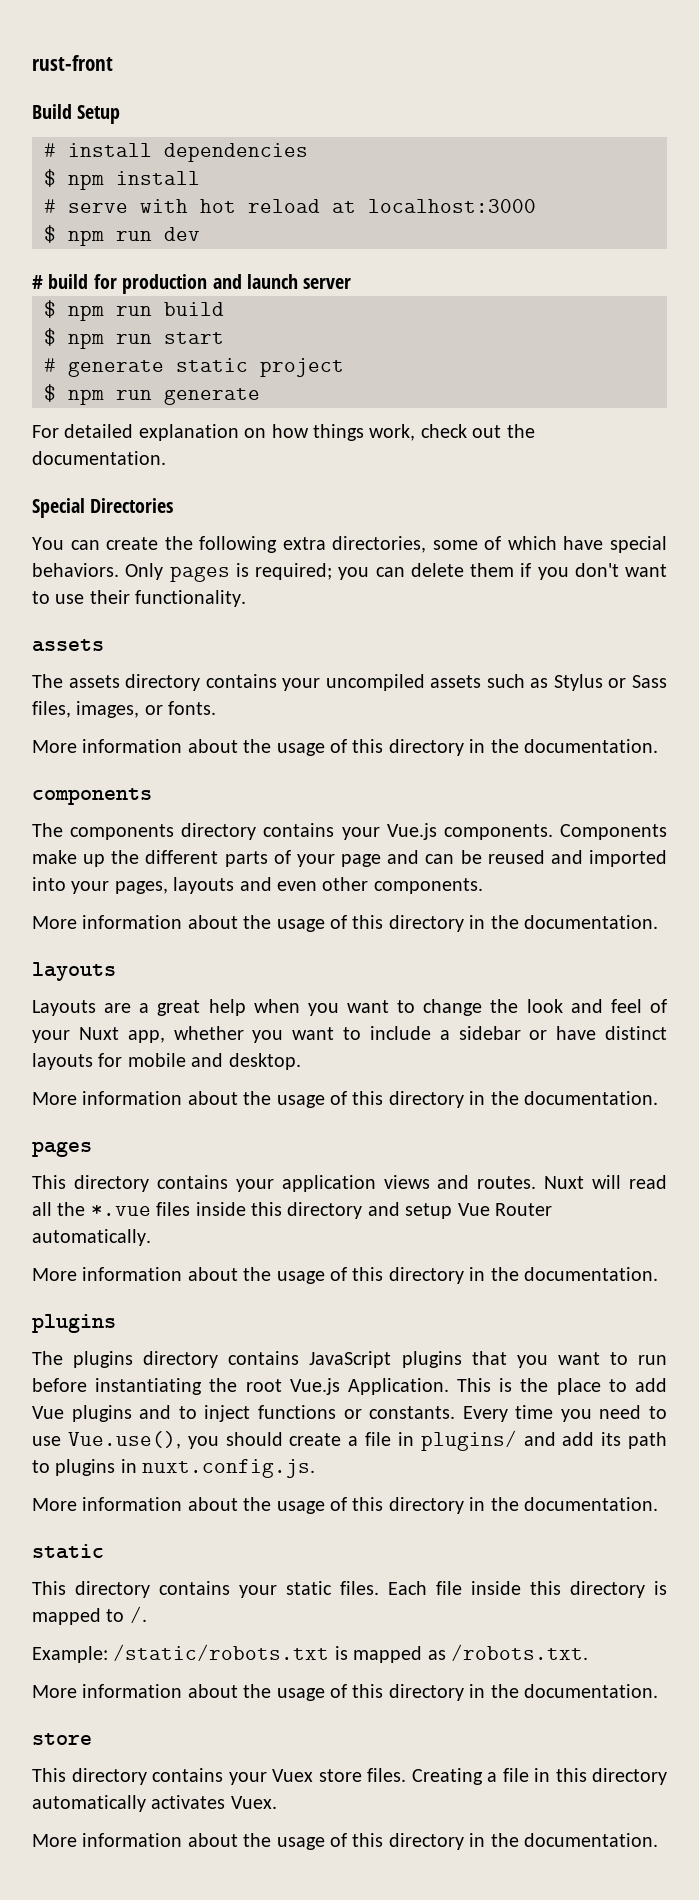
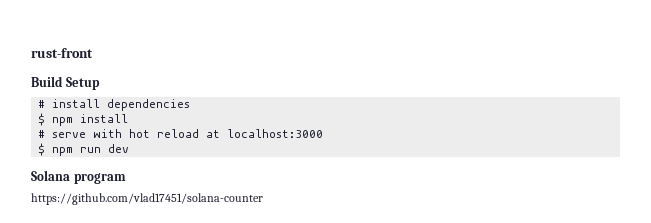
- # build for production and launch server
- $ npm run build
- $ npm run start
- # generate static project
- $ npm run generate
- For detailed explanation on how things work, check out the documentation.
- Special Directories
- You can create the following extra directories, some of which have special behaviors. Only pages is required; you can delete them if you don't want to use their functionality.
- assets
- The assets directory contains your uncompiled assets such as Stylus or Sass files, images, or fonts.
- More information about the usage of this directory in the documentation.
- components
- The components directory contains your Vue.js components. Components make up the different parts of your page and can be reused and imported into your pages, layouts and even other components.
- More information about the usage of this directory in the documentation.
- layouts
- Layouts are a great help when you want to change the look and feel of your Nuxt app, whether you want to include a sidebar or have distinct layouts for mobile and desktop.
- More information about the usage of this directory in the documentation.
- pages
- This directory contains your application views and routes. Nuxt will read all the *.vue files inside this directory and setup Vue Router automatically.
- More information about the usage of this directory in the documentation.
- plugins
- The plugins directory contains JavaScript plugins that you want to run before instantiating the root Vue.js Application. This is the place to add Vue plugins and to inject functions or constants. Every time you need to use Vue.use(), you should create a file in plugins/ and add its path to plugins in nuxt.config.js.
- More information about the usage of this directory in the documentation.
- static
- This directory contains your static files. Each file inside this directory is mapped to /.
- Example: /static/robots.txt is mapped as /robots.txt.
- More information about the usage of this directory in the documentation.
- store
- This directory contains your Vuex store files. Creating a file in this directory automatically activates Vuex.
- More information about the usage of this directory in the documentation.
+ Solana program
+ https://github.com/vlad17451/solana-counter

